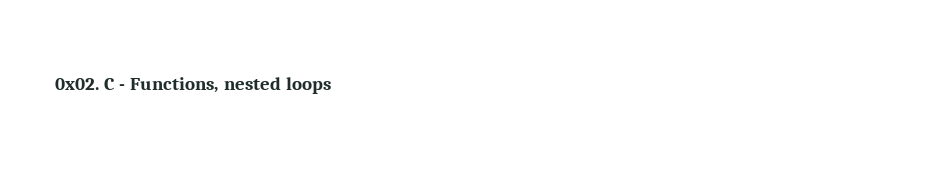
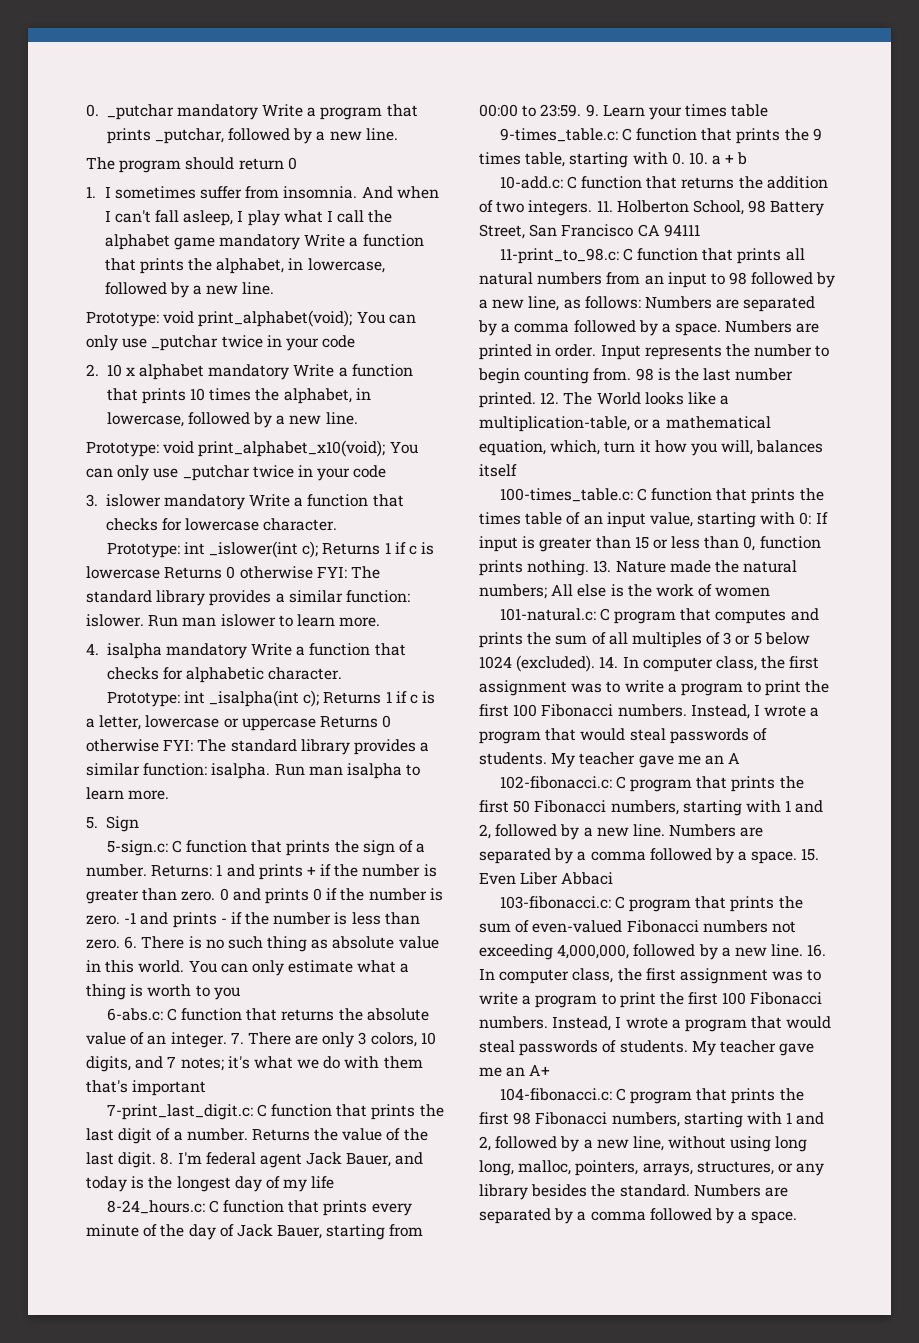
- 0x02. C - Functions, nested loops
+ 0. _putchar mandatory Write a program that prints _putchar, followed by a new line.
+ The program should return 0
+ 1. I sometimes suffer from insomnia. And when I can't fall asleep, I play what I call the alphabet game mandatory Write a function that prints the alphabet, in lowercase, followed by a new line.
+ Prototype: void print_alphabet(void); You can only use _putchar twice in your code
+ 2. 10 x alphabet mandatory Write a function that prints 10 times the alphabet, in lowercase, followed by a new line.
+ Prototype: void print_alphabet_x10(void); You can only use _putchar twice in your code
+ 3. islower mandatory Write a function that checks for lowercase character.
+ Prototype: int _islower(int c); Returns 1 if c is lowercase Returns 0 otherwise FYI: The standard library provides a similar function: islower. Run man islower to learn more.
+ 4. isalpha mandatory Write a function that checks for alphabetic character.
+ Prototype: int _isalpha(int c); Returns 1 if c is a letter, lowercase or uppercase Returns 0 otherwise FYI: The standard library provides a similar function: isalpha. Run man isalpha to learn more.
+ 5. Sign
+ 5-sign.c: C function that prints the sign of a number. Returns: 1 and prints + if the number is greater than zero. 0 and prints 0 if the number is zero. -1 and prints - if the number is less than zero. 6. There is no such thing as absolute value in this world. You can only estimate what a thing is worth to you
+ 6-abs.c: C function that returns the absolute value of an integer. 7. There are only 3 colors, 10 digits, and 7 notes; it's what we do with them that's important
+ 7-print_last_digit.c: C function that prints the last digit of a number. Returns the value of the last digit. 8. I'm federal agent Jack Bauer, and today is the longest day of my life
+ 8-24_hours.c: C function that prints every minute of the day of Jack Bauer, starting from 00:00 to 23:59. 9. Learn your times table
+ 9-times_table.c: C function that prints the 9 times table, starting with 0. 10. a + b
+ 10-add.c: C function that returns the addition of two integers. 11. Holberton School, 98 Battery Street, San Francisco CA 94111
+ 11-print_to_98.c: C function that prints all natural numbers from an input to 98 followed by a new line, as follows: Numbers are separated by a comma followed by a space. Numbers are printed in order. Input represents the number to begin counting from. 98 is the last number printed. 12. The World looks like a multiplication-table, or a mathematical equation, which, turn it how you will, balances itself
+ 100-times_table.c: C function that prints the times table of an input value, starting with 0: If input is greater than 15 or less than 0, function prints nothing. 13. Nature made the natural numbers; All else is the work of women
+ 101-natural.c: C program that computes and prints the sum of all multiples of 3 or 5 below 1024 (excluded). 14. In computer class, the first assignment was to write a program to print the first 100 Fibonacci numbers. Instead, I wrote a program that would steal passwords of students. My teacher gave me an A
+ 102-fibonacci.c: C program that prints the first 50 Fibonacci numbers, starting with 1 and 2, followed by a new line. Numbers are separated by a comma followed by a space. 15. Even Liber Abbaci
+ 103-fibonacci.c: C program that prints the sum of even-valued Fibonacci numbers not exceeding 4,000,000, followed by a new line. 16. In computer class, the first assignment was to write a program to print the first 100 Fibonacci numbers. Instead, I wrote a program that would steal passwords of students. My teacher gave me an A+
+ 104-fibonacci.c: C program that prints the first 98 Fibonacci numbers, starting with 1 and 2, followed by a new line, without using long long, malloc, pointers, arrays, structures, or any library besides the standard. Numbers are separated by a comma followed by a space.

